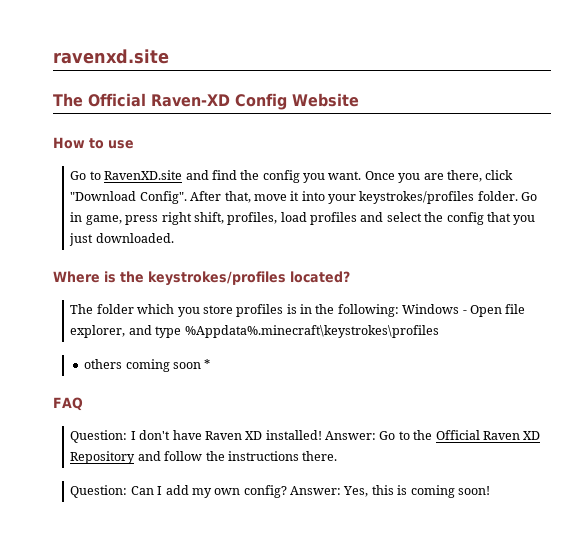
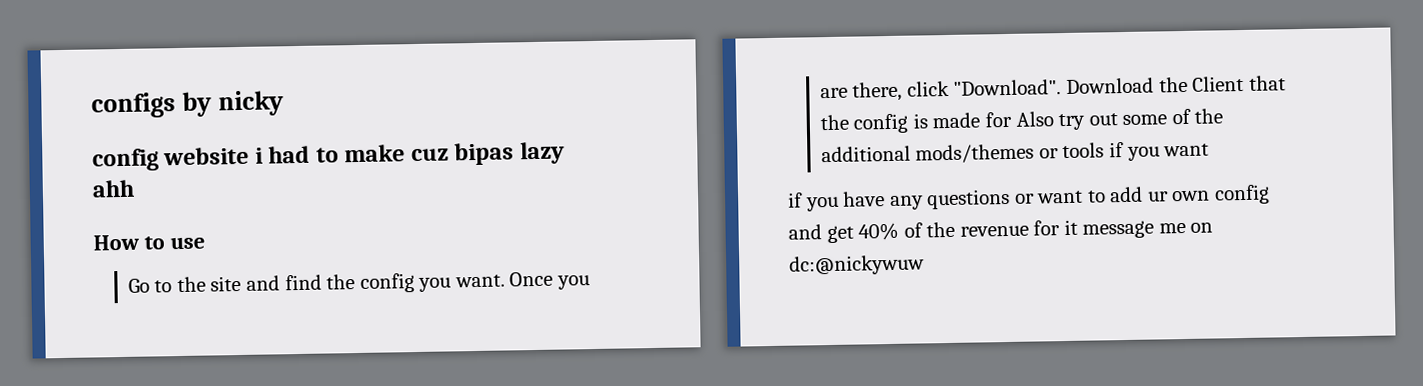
- ravenxd.site
- The Official Raven-XD Config Website
+ configs by nicky
+ config website i had to make cuz bipas lazy ahh
- Go to RavenXD.site and find the config you want.
+ Go to the site and find the config you want.
- Once you are there, click "Download Config". After that, move it into your keystrokes/profiles folder. Go in game, press right shift, profiles, load profiles and select the config that you just downloaded.
- Where is the keystrokes/profiles located?
- The folder which you store profiles is in the following: Windows - Open file explorer, and type %Appdata%.minecraft\keystrokes\profiles
- others coming soon *
- FAQ
- Question: I don't have Raven XD installed! Answer: Go to the Official Raven XD Repository and follow the instructions there.
- Question: Can I add my own config? Answer: Yes, this is coming soon!
+ Once you are there, click "Download". Download the Client that the config is made for Also try out some of the additional mods/themes or tools if you want
+ if you have any questions or want to add ur own config and get 40% of the revenue for it message me on dc:@nickywuw

